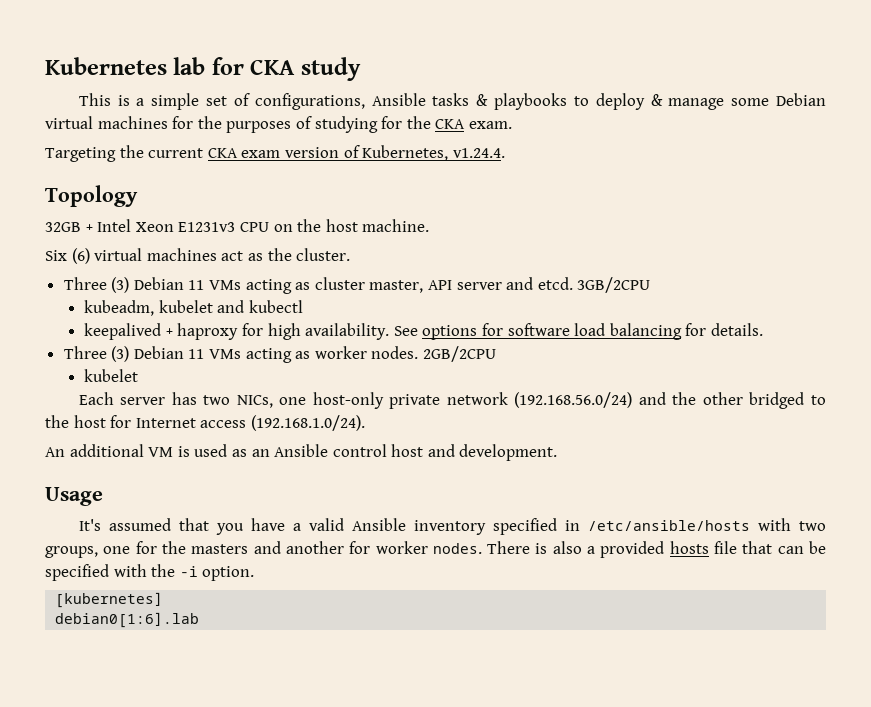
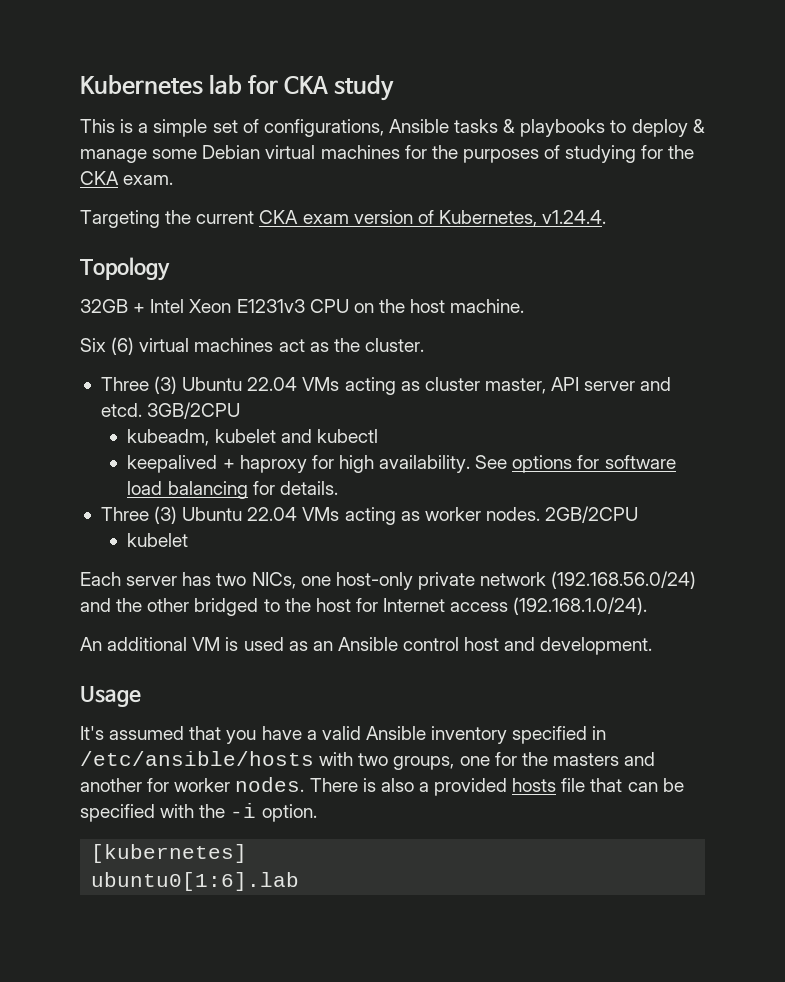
- Three (3) Debian 11 VMs acting as cluster master, API server and etcd.
+ Three (3) Ubuntu 22.04 VMs acting as cluster master, API server and etcd.
- Three (3) Debian 11 VMs acting as worker nodes.
+ Three (3) Ubuntu 22.04 VMs acting as worker nodes.
- debian0[1:6].lab
+ ubuntu0[1:6].lab

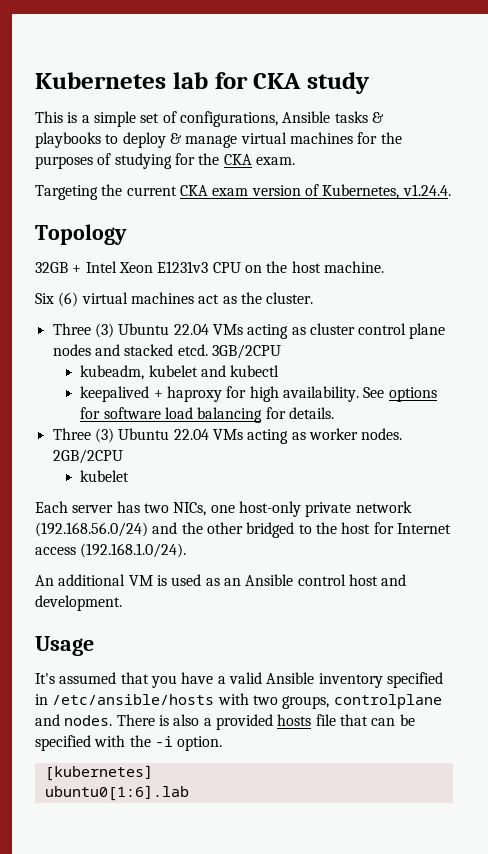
- This is a simple set of configurations, Ansible tasks & playbooks to deploy & manage some Debian virtual machines for the purposes of studying for the CKA exam.
+ This is a simple set of configurations, Ansible tasks & playbooks to deploy & manage virtual machines for the purposes of studying for the CKA exam.
- Three (3) Ubuntu 22.04 VMs acting as cluster master, API server and etcd.
+ Three (3) Ubuntu 22.04 VMs acting as cluster control plane nodes and stacked etcd.
- It's assumed that you have a valid Ansible inventory specified in /etc/ansible/hosts with two groups, one for the masters and another for worker nodes.
+ It's assumed that you have a valid Ansible inventory specified in /etc/ansible/hosts with two groups, controlplane and nodes.

